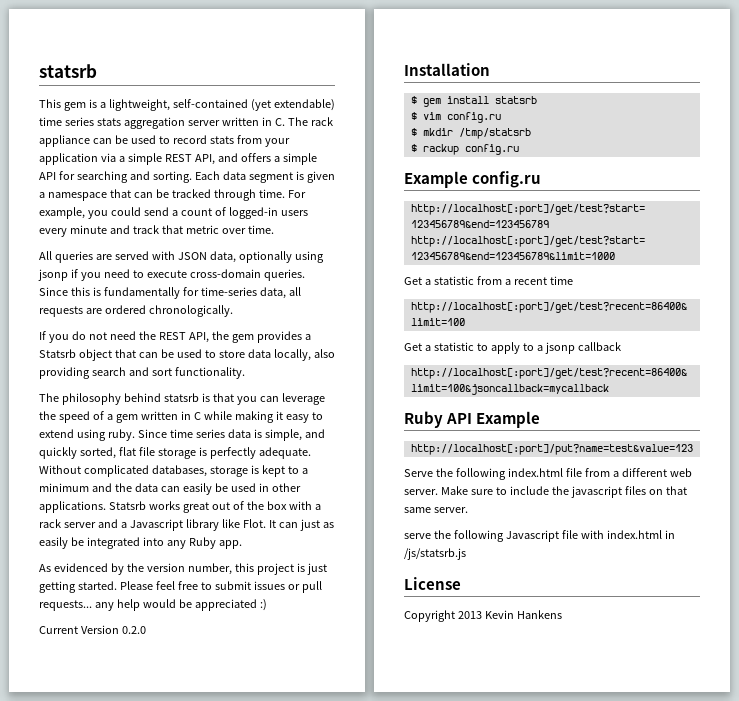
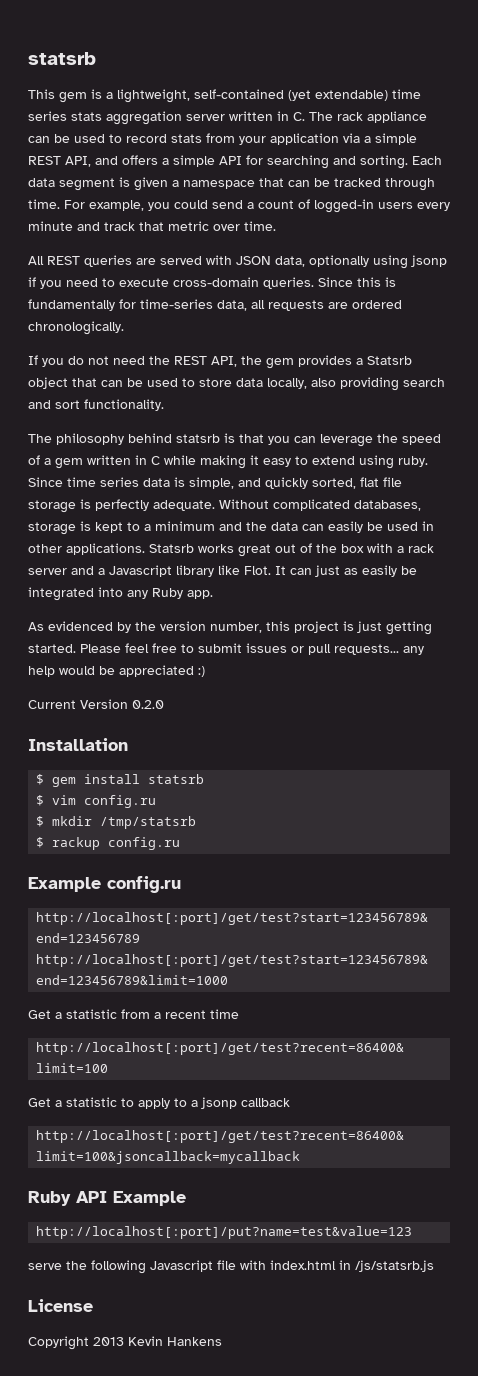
- All queries are served with JSON data, optionally using jsonp if you need to execute cross-domain queries.
+ All REST queries are served with JSON data, optionally using jsonp if you need to execute cross-domain queries.
- Serve the following index.html file from a different web server. Make sure to include the javascript files on that same server.

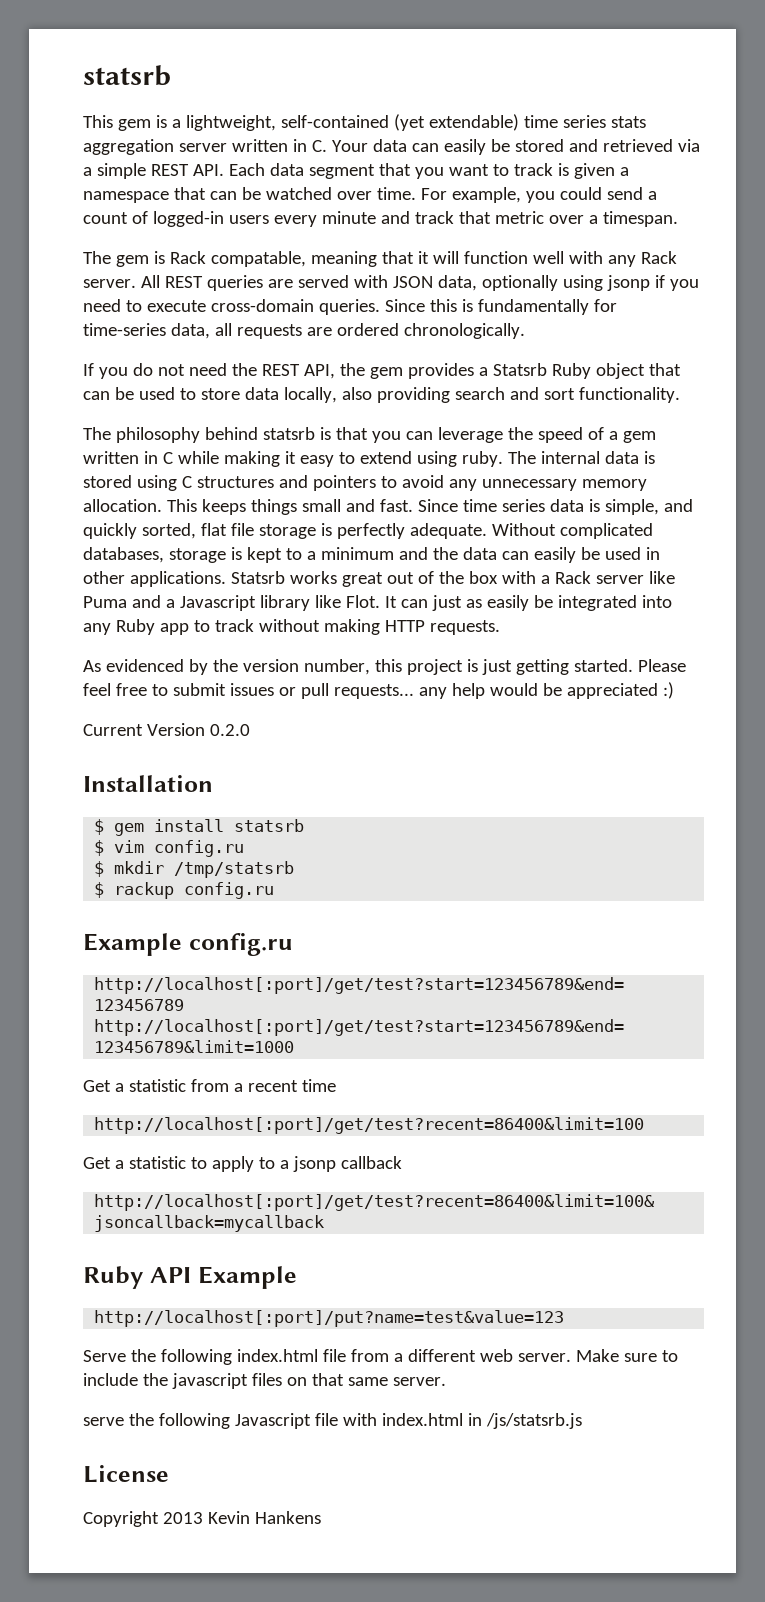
- This gem is a lightweight, self-contained (yet extendable) time series stats aggregation server written in C. The rack appliance can be used to record stats from your application via a simple REST API, and offers a simple API for searching and sorting. Each data segment is given a namespace that can be tracked through time.
+ This gem is a lightweight, self-contained (yet extendable) time series stats aggregation server written in C. Your data can easily be stored and retrieved via a simple REST API. Each data segment that you want to track is given a namespace that can be watched over time.
- For example, you could send a count of logged-in users every minute and track that metric over time.
- All REST queries are served with JSON data, optionally using jsonp if you need to execute cross-domain queries.
+ For example, you could send a count of logged-in users every minute and track that metric over a timespan.
+ The gem is Rack compatable, meaning that it will function well with any Rack server. All REST queries are served with JSON data, optionally using jsonp if you need to execute cross-domain queries.
- If you do not need the REST API, the gem provides a Statsrb object that can be used to store data locally, also providing search and sort functionality.
+ If you do not need the REST API, the gem provides a Statsrb Ruby object that can be used to store data locally, also providing search and sort functionality.
+ The internal data is stored using C structures and pointers to avoid any unnecessary memory allocation. This keeps things small and fast.
- Statsrb works great out of the box with a rack server and a Javascript library like Flot.
+ Statsrb works great out of the box with a Rack server like Puma and a Javascript library like Flot.
- It can just as easily be integrated into any Ruby app.
+ It can just as easily be integrated into any Ruby app to track without making HTTP requests.
+ Serve the following index.html file from a different web server. Make sure to include the javascript files on that same server.

